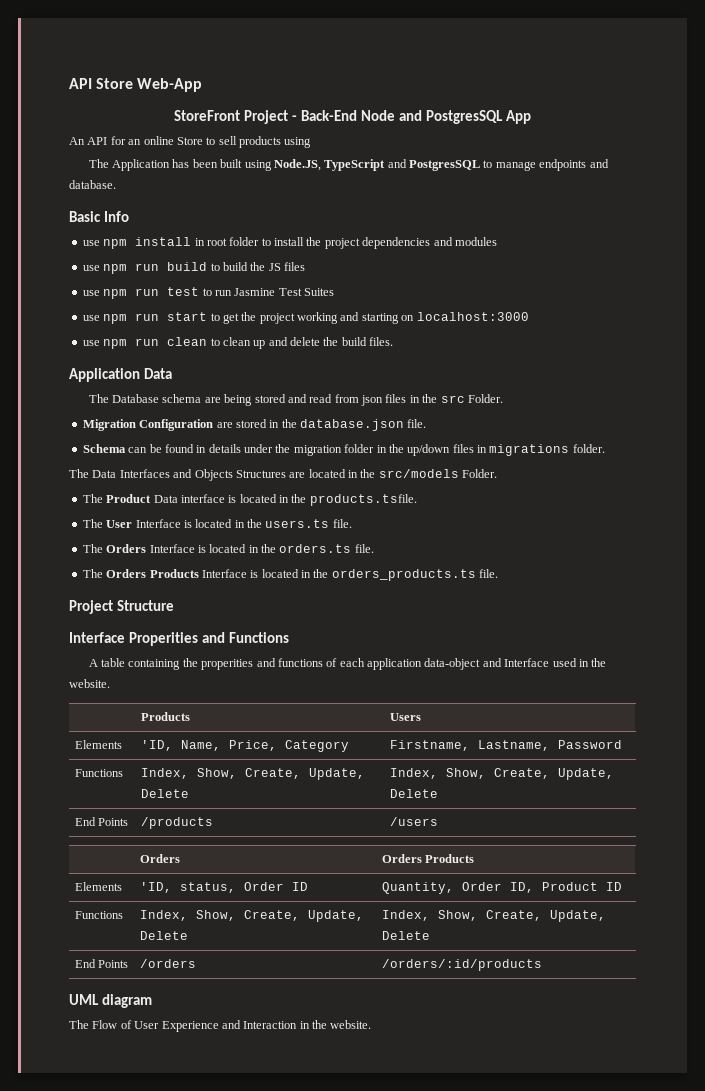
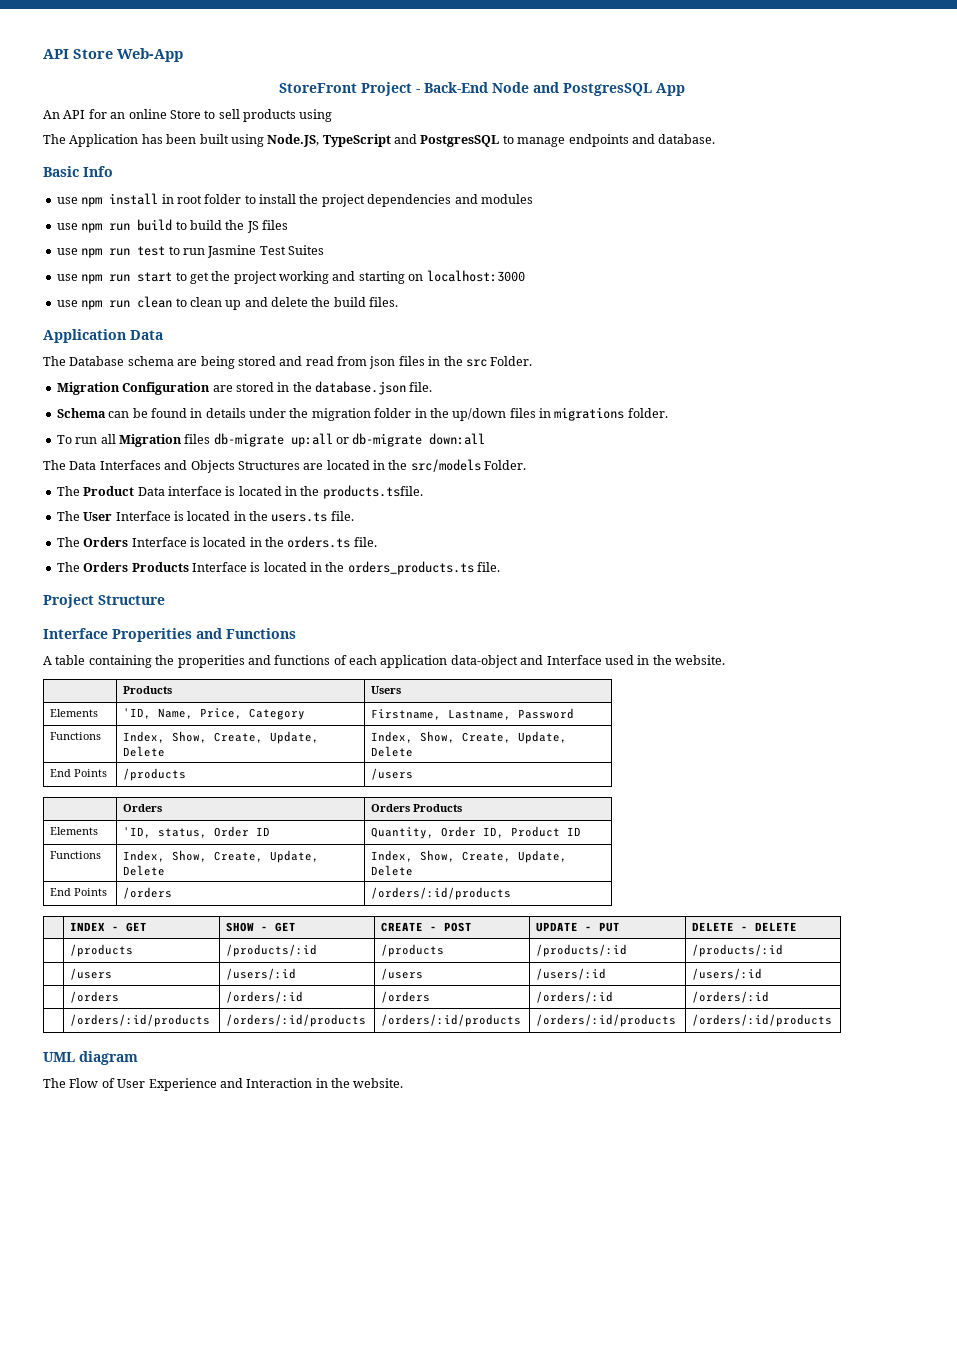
+ To run all Migration files db-migrate up:all or db-migrate down:all
+ | INDEX - GET | SHOW - GET | CREATE - POST | UPDATE - PUT | DELETE - DELETE
+ | /products | /products/:id | /products | /products/:id | /products/:id
+ | /users | /users/:id | /users | /users/:id | /users/:id
+ | /orders | /orders/:id | /orders | /orders/:id | /orders/:id
+ | /orders/:id/products | /orders/:id/products | /orders/:id/products | /orders/:id/products | /orders/:id/products

